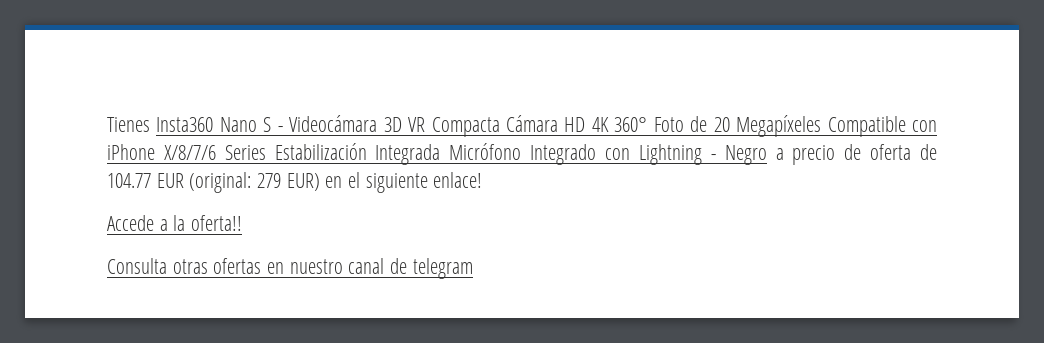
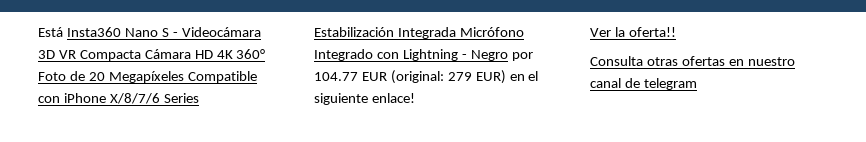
- Tienes Insta360 Nano S - Videocámara 3D VR Compacta Cámara HD 4K 360° Foto de 20 Megapíxeles Compatible con iPhone X/8/7/6 Series Estabilización Integrada Micrófono Integrado con Lightning - Negro a precio de oferta de 104.77 EUR (original: 279 EUR) en el siguiente enlace!
+ Está Insta360 Nano S - Videocámara 3D VR Compacta Cámara HD 4K 360° Foto de 20 Megapíxeles Compatible con iPhone X/8/7/6 Series Estabilización Integrada Micrófono Integrado con Lightning - Negro por 104.77 EUR (original: 279 EUR) en el siguiente enlace!
- Accede a la oferta!!
+ Ver la oferta!!

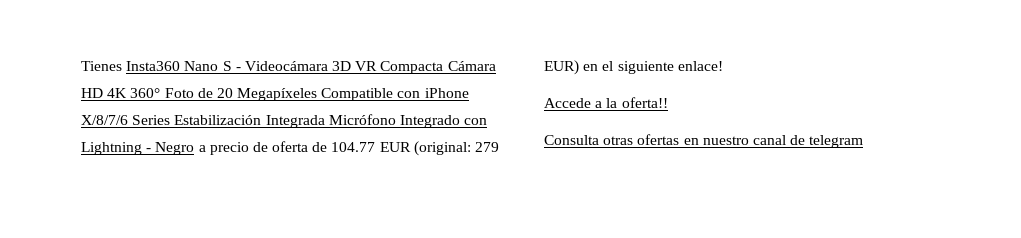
- Está Insta360 Nano S - Videocámara 3D VR Compacta Cámara HD 4K 360° Foto de 20 Megapíxeles Compatible con iPhone X/8/7/6 Series Estabilización Integrada Micrófono Integrado con Lightning - Negro por 104.77 EUR (original: 279 EUR) en el siguiente enlace!
+ Tienes Insta360 Nano S - Videocámara 3D VR Compacta Cámara HD 4K 360° Foto de 20 Megapíxeles Compatible con iPhone X/8/7/6 Series Estabilización Integrada Micrófono Integrado con Lightning - Negro a precio de oferta de 104.77 EUR (original: 279 EUR) en el siguiente enlace!
- Ver la oferta!!
+ Accede a la oferta!!

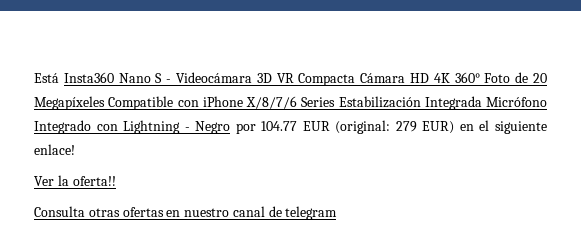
- Tienes Insta360 Nano S - Videocámara 3D VR Compacta Cámara HD 4K 360° Foto de 20 Megapíxeles Compatible con iPhone X/8/7/6 Series Estabilización Integrada Micrófono Integrado con Lightning - Negro a precio de oferta de 104.77 EUR (original: 279 EUR) en el siguiente enlace!
+ Está Insta360 Nano S - Videocámara 3D VR Compacta Cámara HD 4K 360° Foto de 20 Megapíxeles Compatible con iPhone X/8/7/6 Series Estabilización Integrada Micrófono Integrado con Lightning - Negro por 104.77 EUR (original: 279 EUR) en el siguiente enlace!
- Accede a la oferta!!
+ Ver la oferta!!

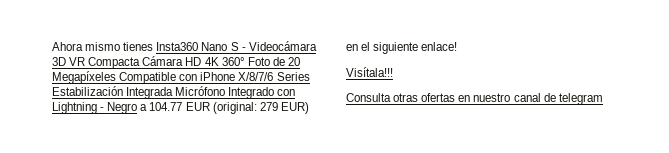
- Está Insta360 Nano S - Videocámara 3D VR Compacta Cámara HD 4K 360° Foto de 20 Megapíxeles Compatible con iPhone X/8/7/6 Series Estabilización Integrada Micrófono Integrado con Lightning - Negro por 104.77 EUR (original: 279 EUR) en el siguiente enlace!
+ Ahora mismo tienes Insta360 Nano S - Videocámara 3D VR Compacta Cámara HD 4K 360° Foto de 20 Megapíxeles Compatible con iPhone X/8/7/6 Series Estabilización Integrada Micrófono Integrado con Lightning - Negro a 104.77 EUR (original: 279 EUR) en el siguiente enlace!
- Ver la oferta!!
+ Visítala!!!

